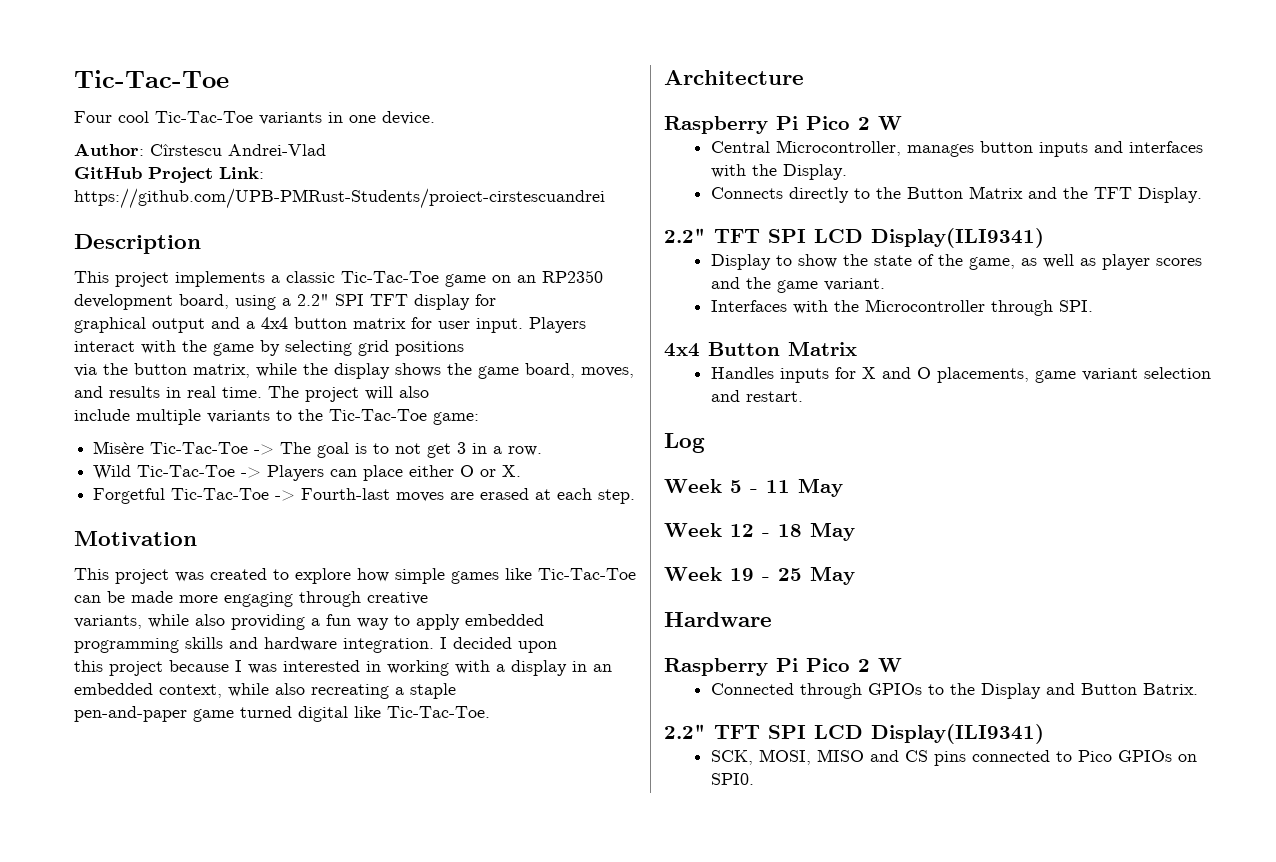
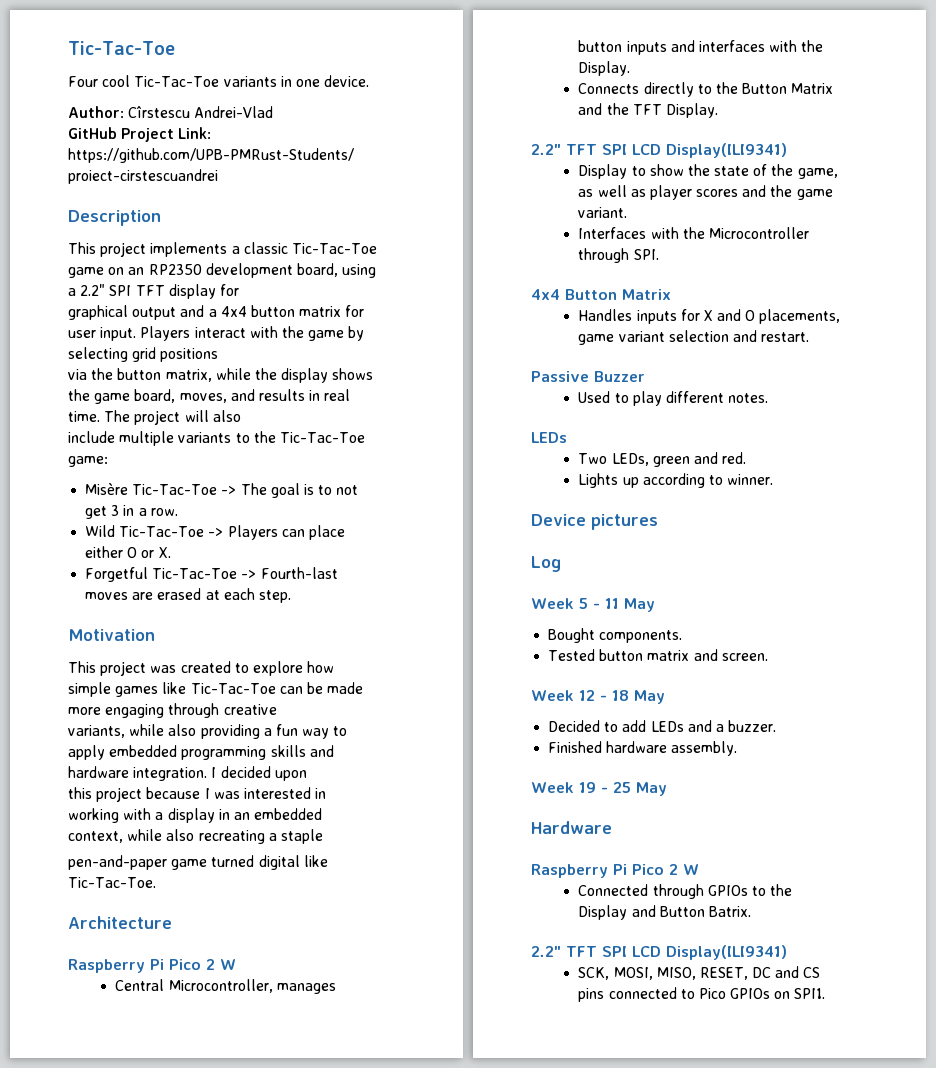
+ Passive Buzzer
+ Used to play different notes.
+ LEDs
+ Two LEDs, green and red.
+ Lights up according to winner.
+ Device pictures
+ Bought components.
+ Tested button matrix and screen.
+ Decided to add LEDs and a buzzer.
+ Finished hardware assembly.
- SCK, MOSI, MISO and CS pins connected to Pico GPIOs on SPI0.
+ SCK, MOSI, MISO, RESET, DC and CS pins connected to Pico GPIOs on SPI1.

